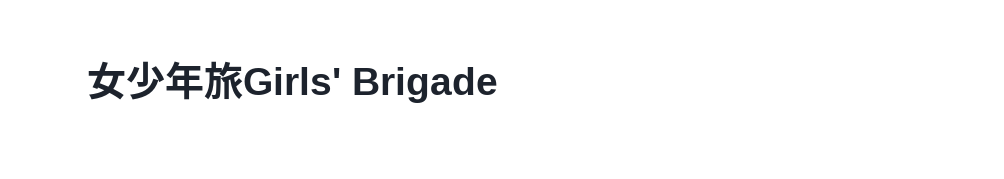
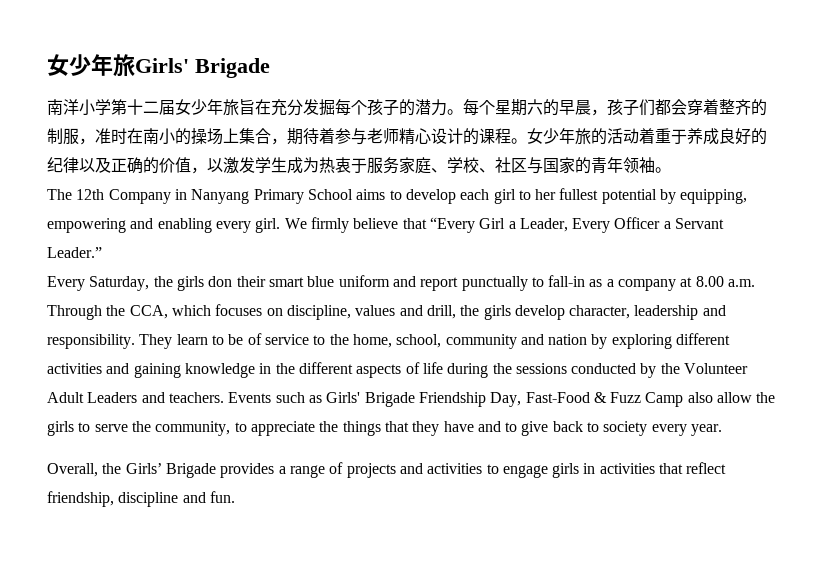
+ 南洋小学第十二届女少年旅旨在充分发掘每个孩子的潜力。每个星期六的早晨，孩子们都会穿着整齐的制服，准时在南小的操场上集合，期待着参与老师精心设计的课程。女少年旅的活动着重于养成良好的纪律以及正确的价值，以激发学生成为热衷于服务家庭、学校、社区与国家的青年领袖。
+ The 12th Company in Nanyang Primary School aims to develop each girl to her fullest potential by equipping, empowering and enabling every girl. We firmly believe that “Every Girl a Leader, Every Officer a Servant Leader.”
+ Every Saturday, the girls don their smart blue uniform and report punctually to fall-in as a company at 8.00 a.m. Through the CCA, which focuses on discipline, values and drill, the girls develop character, leadership and responsibility. They learn to be of service to the home, school, community and nation by exploring different activities and gaining knowledge in the different aspects of life during the sessions conducted by the Volunteer Adult Leaders and teachers. Events such as Girls' Brigade Friendship Day, Fast-Food & Fuzz Camp also allow the girls to serve the community, to appreciate the things that they have and to give back to society every year.
+ Overall, the Girls’ Brigade provides a range of projects and activities to engage girls in activities that reflect friendship, discipline and fun.

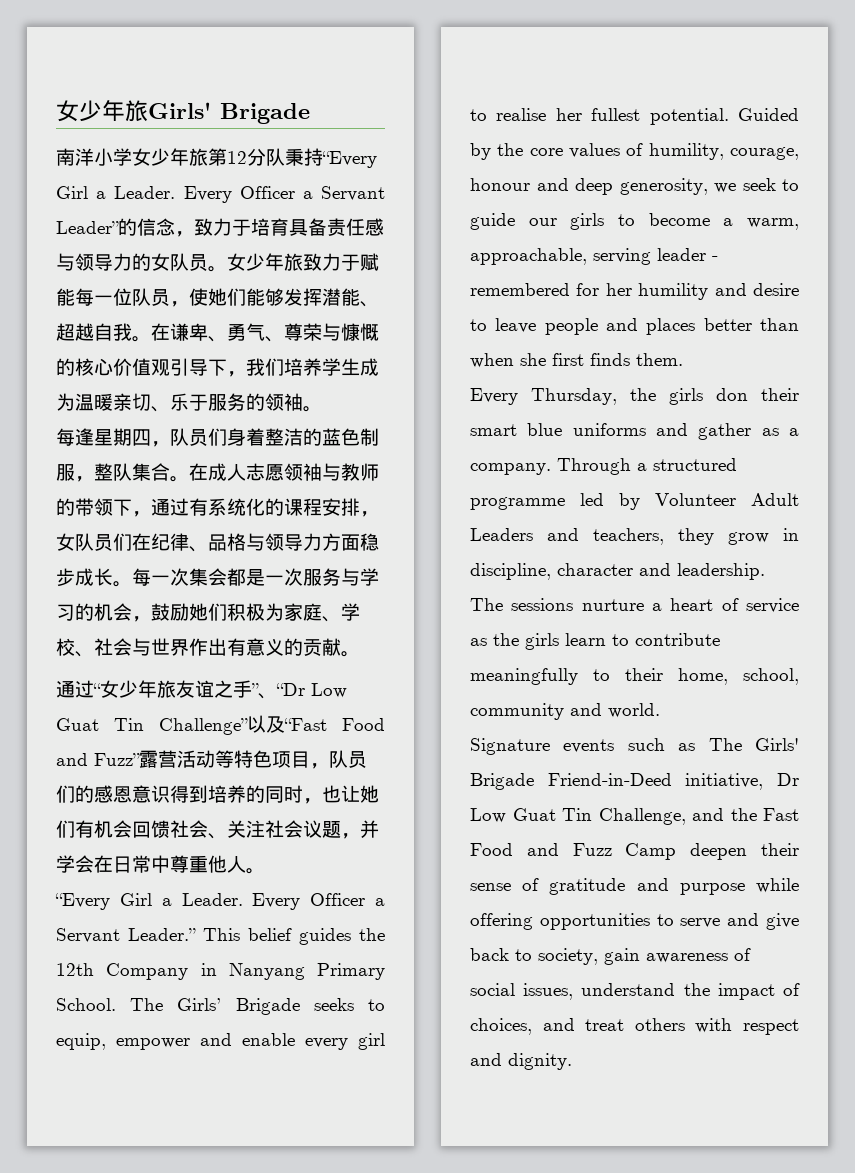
- 南洋小学第十二届女少年旅旨在充分发掘每个孩子的潜力。每个星期六的早晨，孩子们都会穿着整齐的制服，准时在南小的操场上集合，期待着参与老师精心设计的课程。女少年旅的活动着重于养成良好的纪律以及正确的价值，以激发学生成为热衷于服务家庭、学校、社区与国家的青年领袖。
- The 12th Company in Nanyang Primary School aims to develop each girl to her fullest potential by equipping, empowering and enabling every girl. We firmly believe that “Every Girl a Leader, Every Officer a Servant Leader.”
- Every Saturday, the girls don their smart blue uniform and report punctually to fall-in as a company at 8.00 a.m. Through the CCA, which focuses on discipline, values and drill, the girls develop character, leadership and responsibility. They learn to be of service to the home, school, community and nation by exploring different activities and gaining knowledge in the different aspects of life during the sessions conducted by the Volunteer Adult Leaders and teachers. Events such as Girls' Brigade Friendship Day, Fast-Food & Fuzz Camp also allow the girls to serve the community, to appreciate the things that they have and to give back to society every year.
- Overall, the Girls’ Brigade provides a range of projects and activities to engage girls in activities that reflect friendship, discipline and fun.
+ 南洋小学女少年旅第12分队秉持“Every Girl a Leader. Every Officer a Servant Leader”的信念，致力于培育具备责任感与领导力的女队员。女少年旅致力于赋能每一位队员，使她们能够发挥潜能、超越自我。在谦卑、勇气、尊荣与慷慨的核心价值观引导下，我们培养学生成为温暖亲切、乐于服务的领袖。
+ 每逢星期四，队员们身着整洁的蓝色制服，整队集合。在成人志愿领袖与教师的带领下，通过有系统化的课程安排，女队员们在纪律、品格与领导力方面稳步成长。每一次集会都是一次服务与学习的机会，鼓励她们积极为家庭、学校、社会与世界作出有意义的贡献。
+ 通过“女少年旅友谊之手”、“Dr Low Guat Tin Challenge”以及“Fast Food and Fuzz”露营活动等特色项目，队员们的感恩意识得到培养的同时，也让她们有机会回馈社会、关注社会议题，并学会在日常中尊重他人。
+ “Every Girl a Leader. Every Officer a Servant Leader.” This belief guides the 12th Company in Nanyang Primary School. The Girls’ Brigade seeks to equip, empower and enable every girl to realise her fullest potential. Guided by the core values of humility, courage, honour and deep generosity, we seek to guide our girls to become a warm, approachable, serving leader - remembered for her humility and desire to leave people and places better than when she first finds them.
+ Every Thursday, the girls don their smart blue uniforms and gather as a company. Through a structured programme led by Volunteer Adult Leaders and teachers, they grow in discipline, character and leadership. The sessions nurture a heart of service as the girls learn to contribute meaningfully to their home, school, community and world.
+ Signature events such as The Girls' Brigade Friend-in-Deed initiative, Dr Low Guat Tin Challenge, and the Fast Food and Fuzz Camp deepen their sense of gratitude and purpose while offering opportunities to serve and give back to society, gain awareness of social issues, understand the impact of choices, and treat others with respect and dignity.

